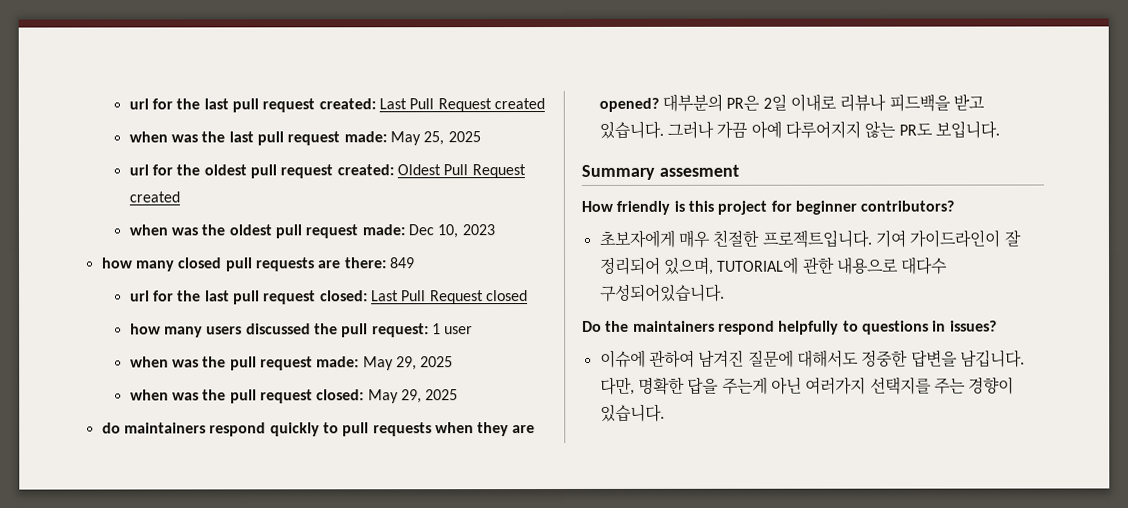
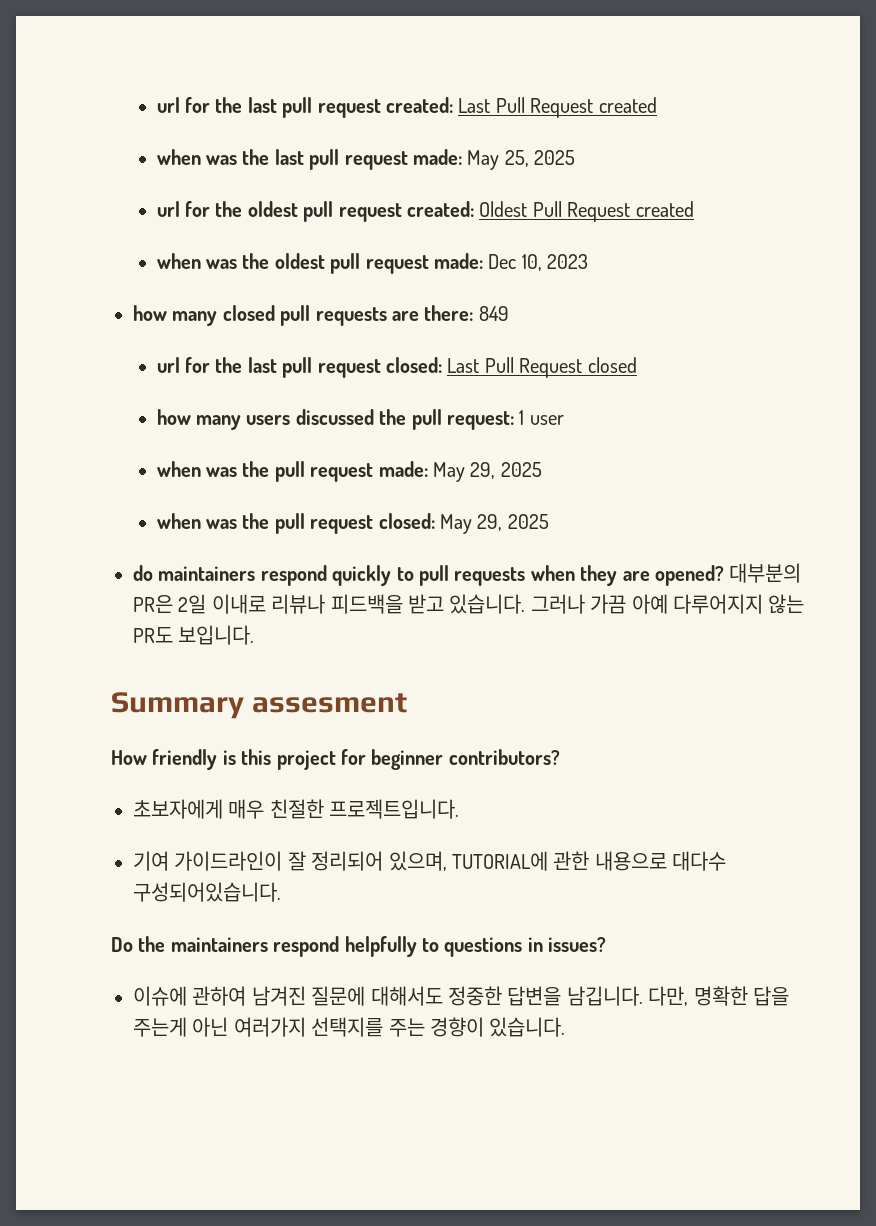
- 초보자에게 매우 친절한 프로젝트입니다. 기여 가이드라인이 잘 정리되어 있으며, TUTORIAL에 관한 내용으로 대다수 구성되어있습니다.
+ 초보자에게 매우 친절한 프로젝트입니다.
+ 기여 가이드라인이 잘 정리되어 있으며, TUTORIAL에 관한 내용으로 대다수 구성되어있습니다.

